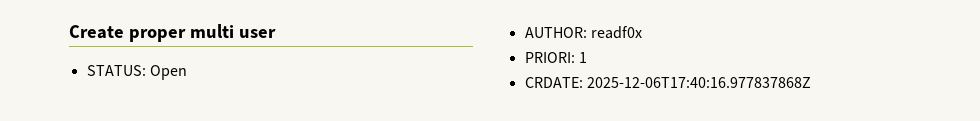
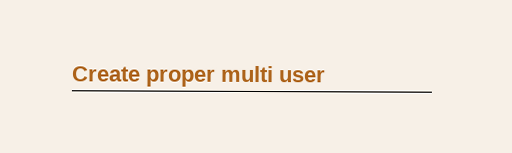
- STATUS: Open
- AUTHOR: readf0x
- PRIORI: 1
- CRDATE: 2025-12-06T17:40:16.977837868Z

